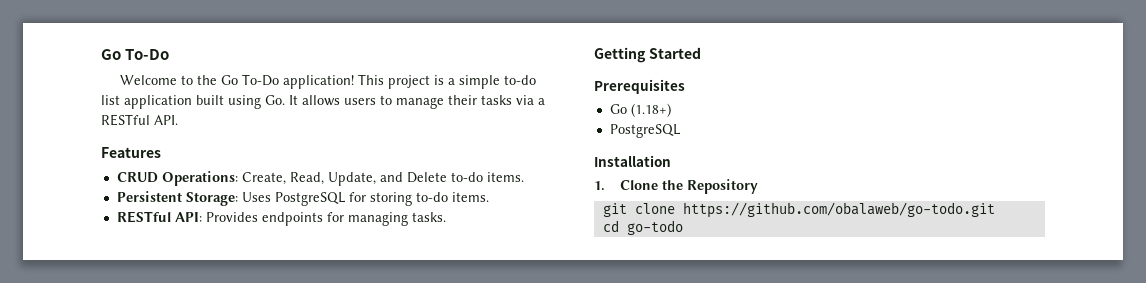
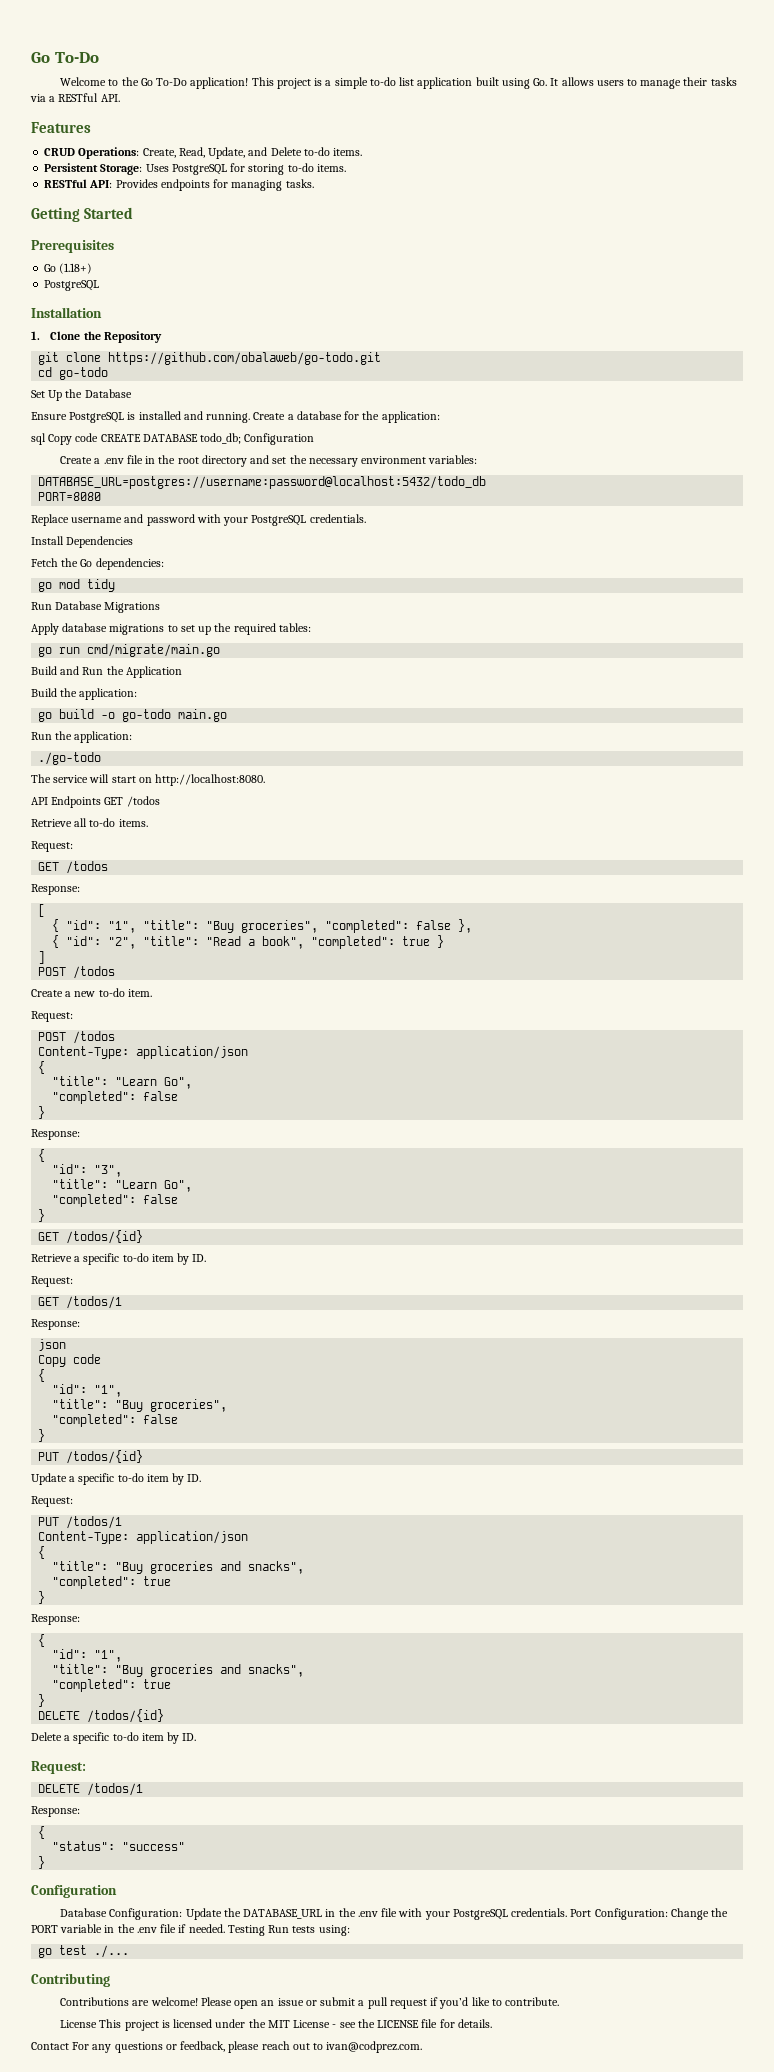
+ Set Up the Database
+ Ensure PostgreSQL is installed and running. Create a database for the application:
+ sql Copy code CREATE DATABASE todo_db; Configuration
+ Create a .env file in the root directory and set the necessary environment variables:
+ DATABASE_URL=postgres://username:password@localhost:5432/todo_db
+ PORT=8080
+ Replace username and password with your PostgreSQL credentials.
+ Install Dependencies
+ Fetch the Go dependencies:
+ go mod tidy
+ Run Database Migrations
+ Apply database migrations to set up the required tables:
+ go run cmd/migrate/main.go
+ Build and Run the Application
+ Build the application:
+ go build -o go-todo main.go
+ Run the application:
+ ./go-todo
+ The service will start on http://localhost:8080.
+ API Endpoints GET /todos
+ Retrieve all to-do items.
+ Request:
+ GET /todos
+ Response:
+ [
+ { "id": "1", "title": "Buy groceries", "completed": false },
+ { "id": "2", "title": "Read a book", "completed": true }
+ ]
+ POST /todos
+ Create a new to-do item.
+ Request:
+ POST /todos
+ Content-Type: application/json
+ {
+ "title": "Learn Go",
+ "completed": false
+ }
+ Response:
+ {
+ "id": "3",
+ "title": "Learn Go",
+ "completed": false
+ }
+ GET /todos/{id}
+ Retrieve a specific to-do item by ID.
+ Request:
+ GET /todos/1
+ Response:
+ json
+ Copy code
+ {
+ "id": "1",
+ "title": "Buy groceries",
+ "completed": false
+ }
+ PUT /todos/{id}
+ Update a specific to-do item by ID.
+ Request:
+ PUT /todos/1
+ Content-Type: application/json
+ {
+ "title": "Buy groceries and snacks",
+ "completed": true
+ }
+ Response:
+ {
+ "id": "1",
+ "title": "Buy groceries and snacks",
+ "completed": true
+ }
+ DELETE /todos/{id}
+ Delete a specific to-do item by ID.
+ Request:
+ DELETE /todos/1
+ Response:
+ {
+ "status": "success"
+ }
+ Configuration
+ Database Configuration: Update the DATABASE_URL in the .env file with your PostgreSQL credentials. Port Configuration: Change the PORT variable in the .env file if needed. Testing Run tests using:
+ go test ./...
+ Contributing
+ Contributions are welcome! Please open an issue or submit a pull request if you’d like to contribute.
+ License This project is licensed under the MIT License - see the LICENSE file for details.
+ Contact For any questions or feedback, please reach out to ivan@codprez.com.

